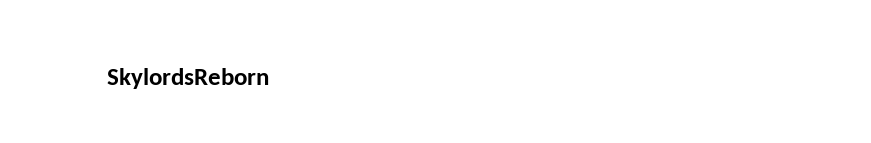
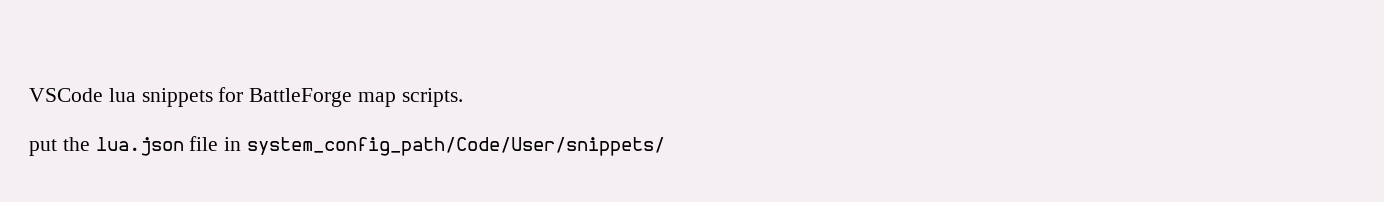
- SkylordsReborn
+ VSCode lua snippets for BattleForge map scripts.
+ put the lua.json file in system_config_path/Code/User/snippets/

